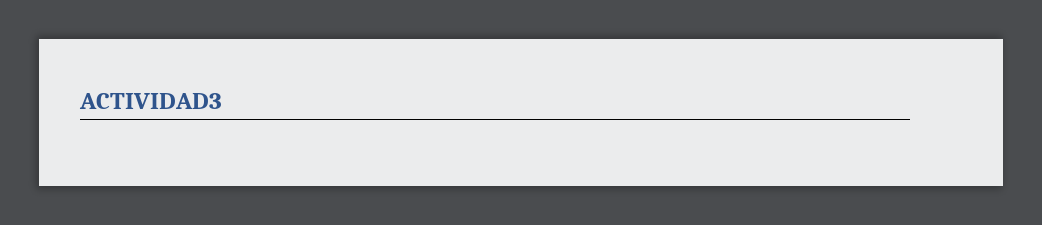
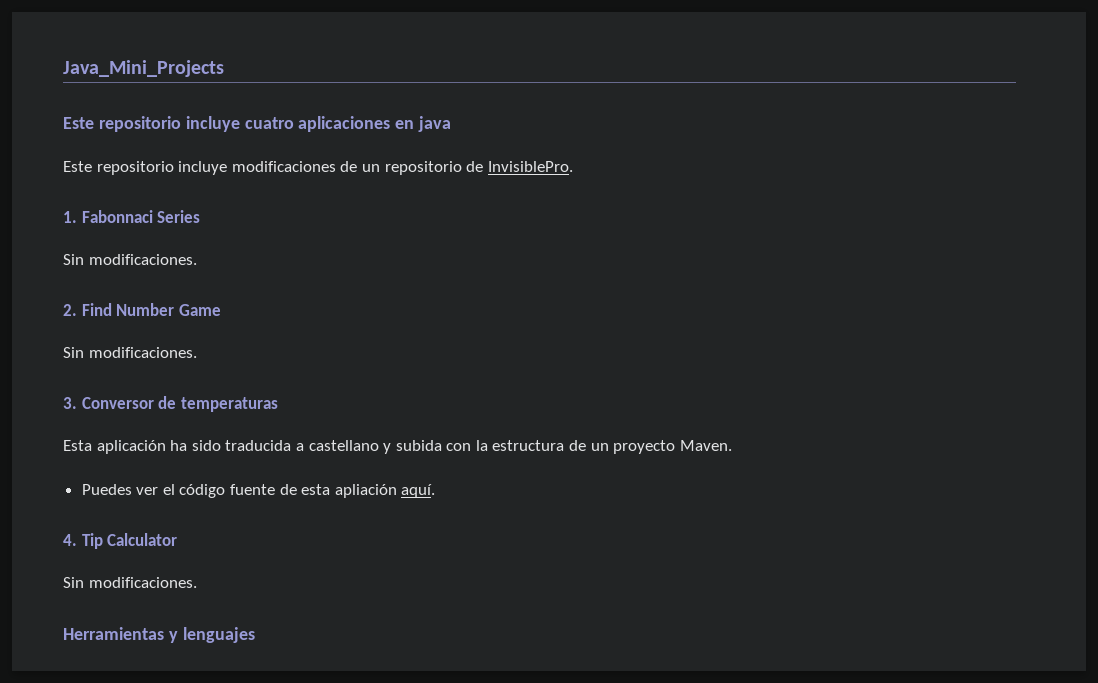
- ACTIVIDAD3
+ Java_Mini_Projects
+ Este repositorio incluye cuatro aplicaciones en java
+ Este repositorio incluye modificaciones de un repositorio de InvisiblePro.
+ 1. Fabonnaci Series
+ Sin modificaciones.
+ 2. Find Number Game
+ Sin modificaciones.
+ 3. Conversor de temperaturas
+ Esta aplicación ha sido traducida a castellano y subida con la estructura de un proyecto Maven.
+ Puedes ver el código fuente de esta apliación aquí.
+ 4. Tip Calculator
+ Sin modificaciones.
+ Herramientas y lenguajes

